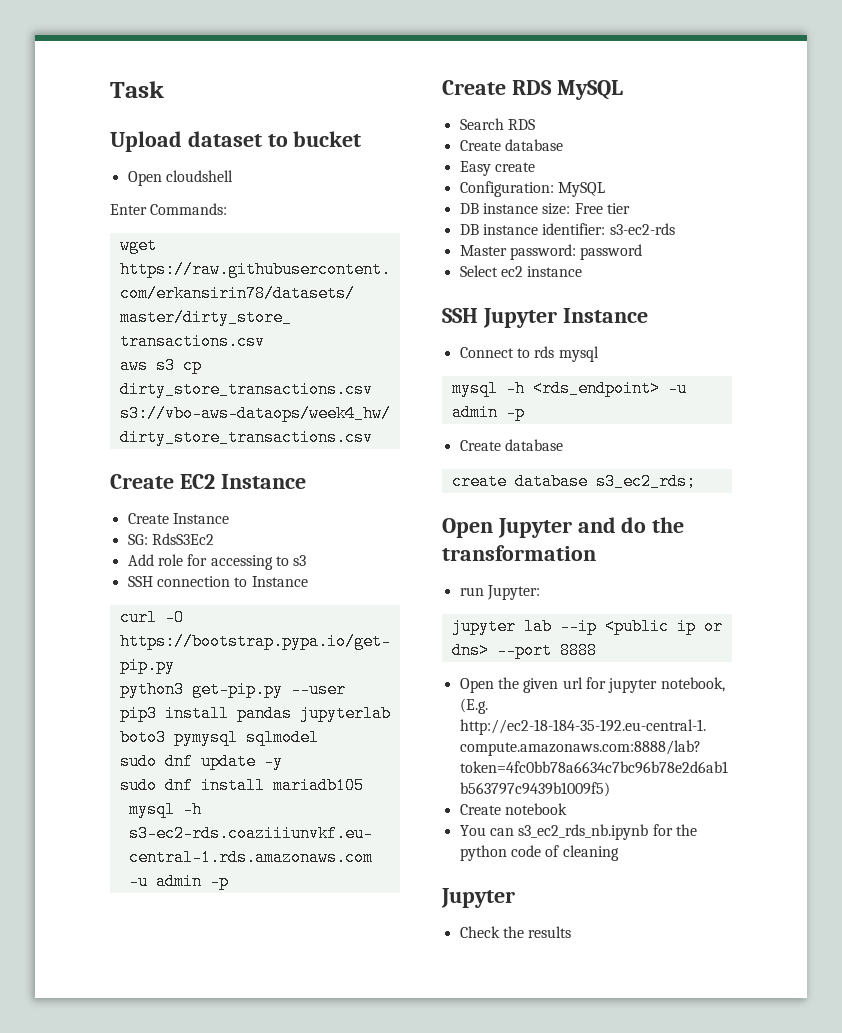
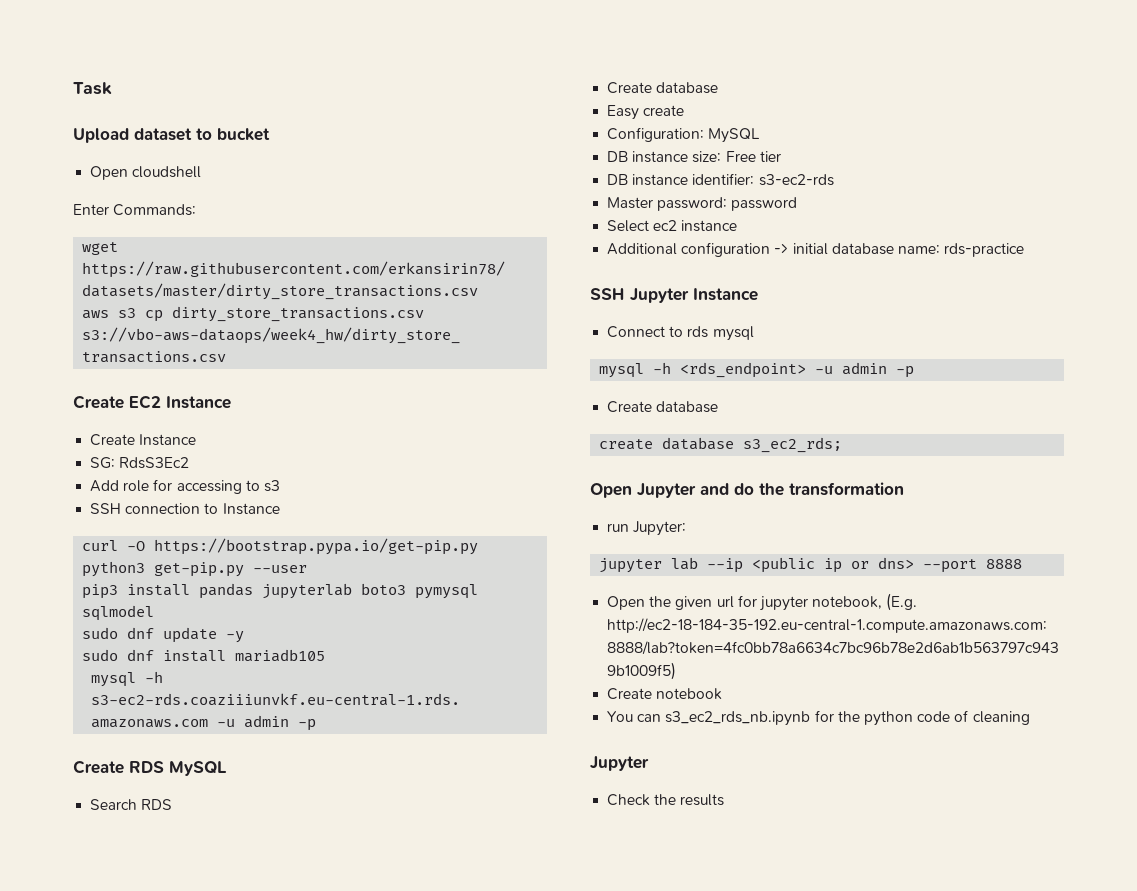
+ Additional configuration -> initial database name: rds-practice

